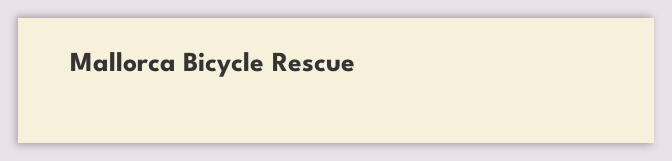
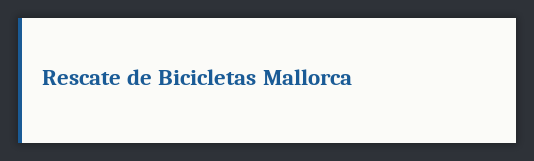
- Mallorca Bicycle Rescue
+ Rescate de Bicicletas Mallorca

